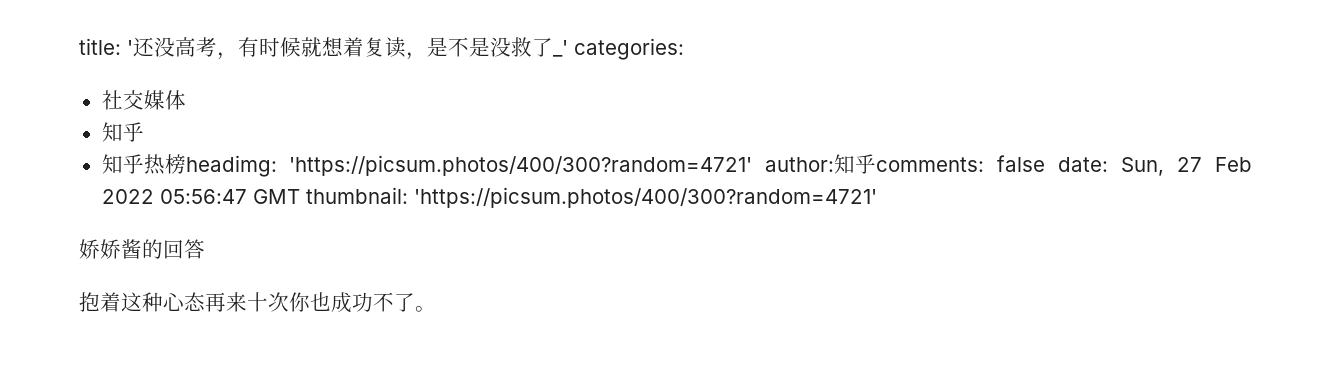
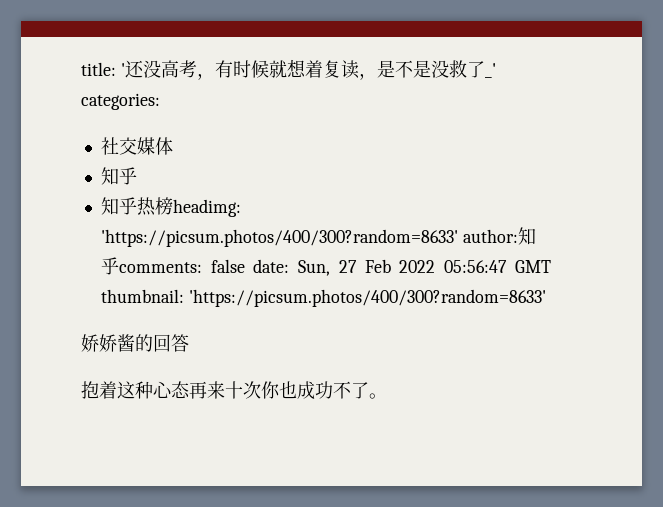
- 知乎热榜headimg: 'https://picsum.photos/400/300?random=4721' author:知乎comments: false date: Sun, 27 Feb 2022 05:56:47 GMT thumbnail: 'https://picsum.photos/400/300?random=4721'
+ 知乎热榜headimg: 'https://picsum.photos/400/300?random=8633' author:知乎comments: false date: Sun, 27 Feb 2022 05:56:47 GMT thumbnail: 'https://picsum.photos/400/300?random=8633'

